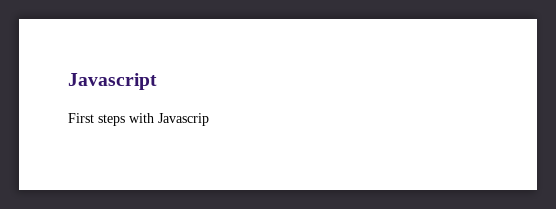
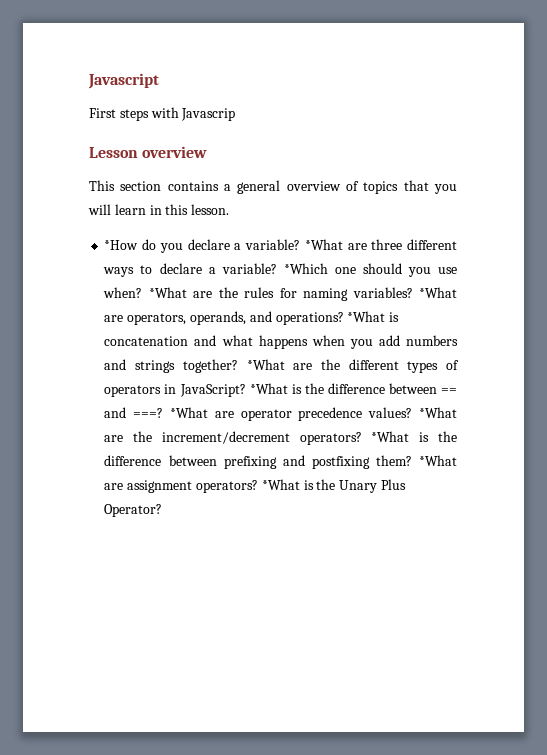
+ Lesson overview
+ This section contains a general overview of topics that you will learn in this lesson.
+ *How do you declare a variable? *What are three different ways to declare a variable? *Which one should you use when? *What are the rules for naming variables? *What are operators, operands, and operations? *What is concatenation and what happens when you add numbers and strings together? *What are the different types of operators in JavaScript? *What is the difference between == and ===? *What are operator precedence values? *What are the increment/decrement operators? *What is the difference between prefixing and postfixing them? *What are assignment operators? *What is the Unary Plus Operator?

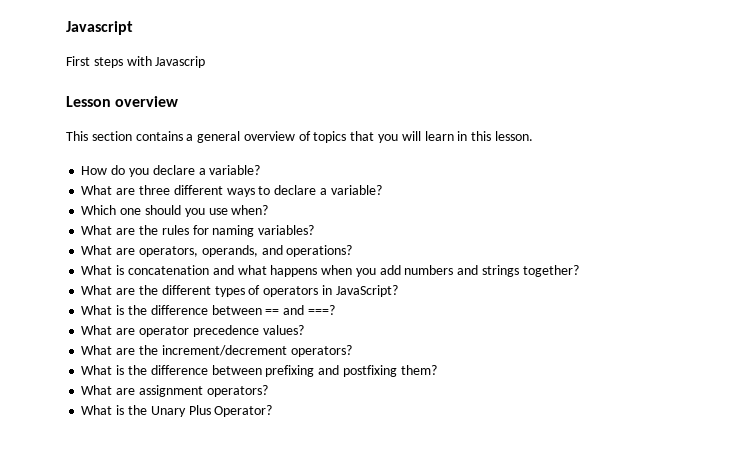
- *How do you declare a variable? *What are three different ways to declare a variable? *Which one should you use when? *What are the rules for naming variables? *What are operators, operands, and operations? *What is concatenation and what happens when you add numbers and strings together? *What are the different types of operators in JavaScript? *What is the difference between == and ===? *What are operator precedence values? *What are the increment/decrement operators? *What is the difference between prefixing and postfixing them? *What are assignment operators? *What is the Unary Plus Operator?
+ How do you declare a variable?
+ What are three different ways to declare a variable?
+ Which one should you use when?
+ What are the rules for naming variables?
+ What are operators, operands, and operations?
+ What is concatenation and what happens when you add numbers and strings together?
+ What are the different types of operators in JavaScript?
+ What is the difference between == and ===?
+ What are operator precedence values?
+ What are the increment/decrement operators?
+ What is the difference between prefixing and postfixing them?
+ What are assignment operators?
+ What is the Unary Plus Operator?

